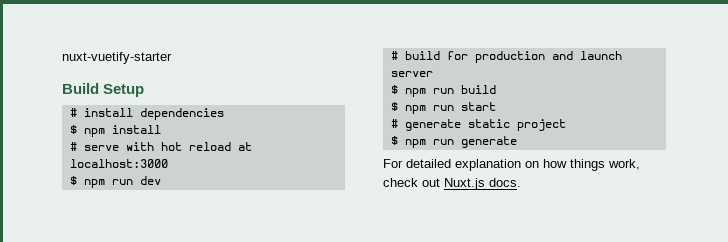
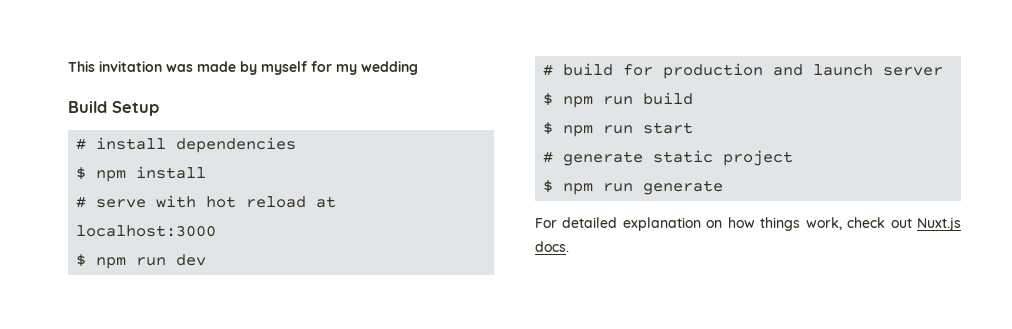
- nuxt-vuetify-starter
+ This invitation was made by myself for my wedding

